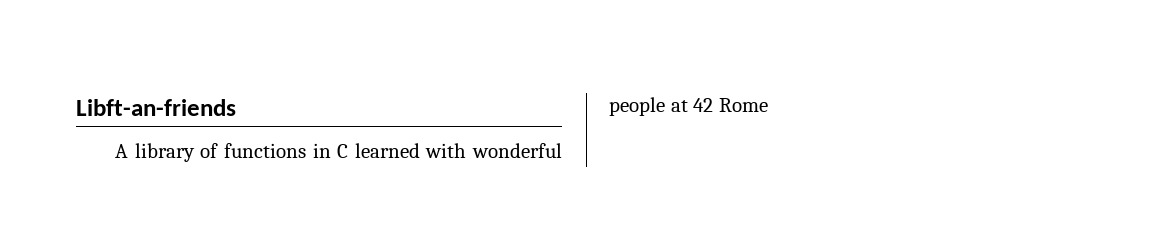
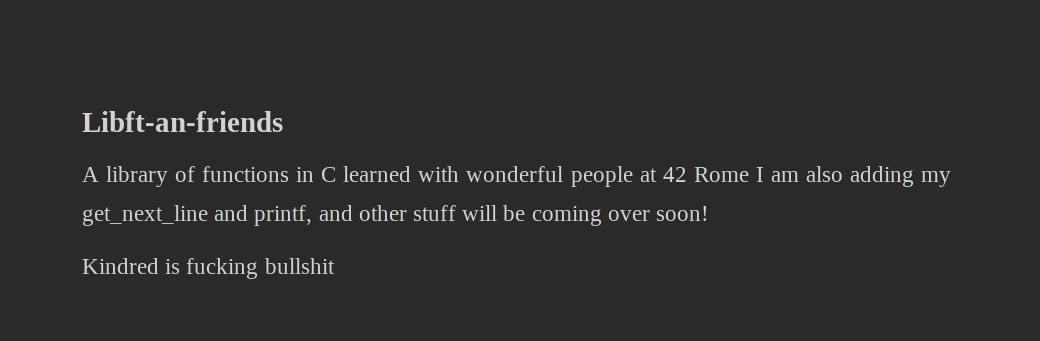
- A library of functions in C learned with wonderful people at 42 Rome
+ A library of functions in C learned with wonderful people at 42 Rome I am also adding my get_next_line and printf, and other stuff will be coming over soon!
+ Kindred is fucking bullshit

